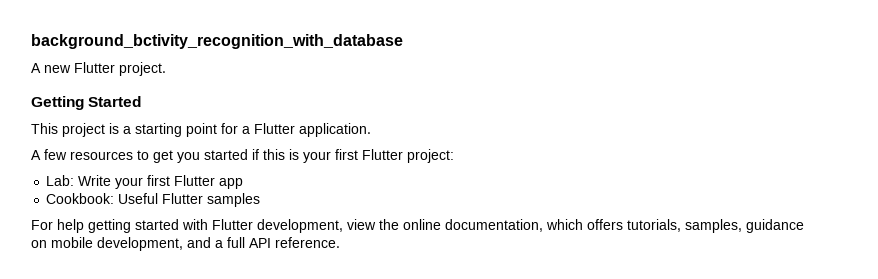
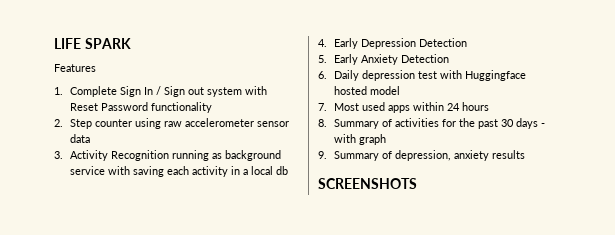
- background_bctivity_recognition_with_database
- A new Flutter project.
- Getting Started
- This project is a starting point for a Flutter application.
- A few resources to get you started if this is your first Flutter project:
- Lab: Write your first Flutter app
- Cookbook: Useful Flutter samples
- For help getting started with Flutter development, view the online documentation, which offers tutorials, samples, guidance on mobile development, and a full API reference.
+ LIFE SPARK
+ Features
+ 1. Complete Sign In / Sign out system with Reset Password functionality
+ 2. Step counter using raw accelerometer sensor data
+ 3. Activity Recognition running as background service with saving each activity in a local db
+ 4. Early Depression Detection
+ 5. Early Anxiety Detection
+ 6. Daily depression test with Huggingface hosted model
+ 7. Most used apps within 24 hours
+ 8. Summary of activities for the past 30 days - with graph
+ 9. Summary of depression, anxiety results
+ SCREENSHOTS

